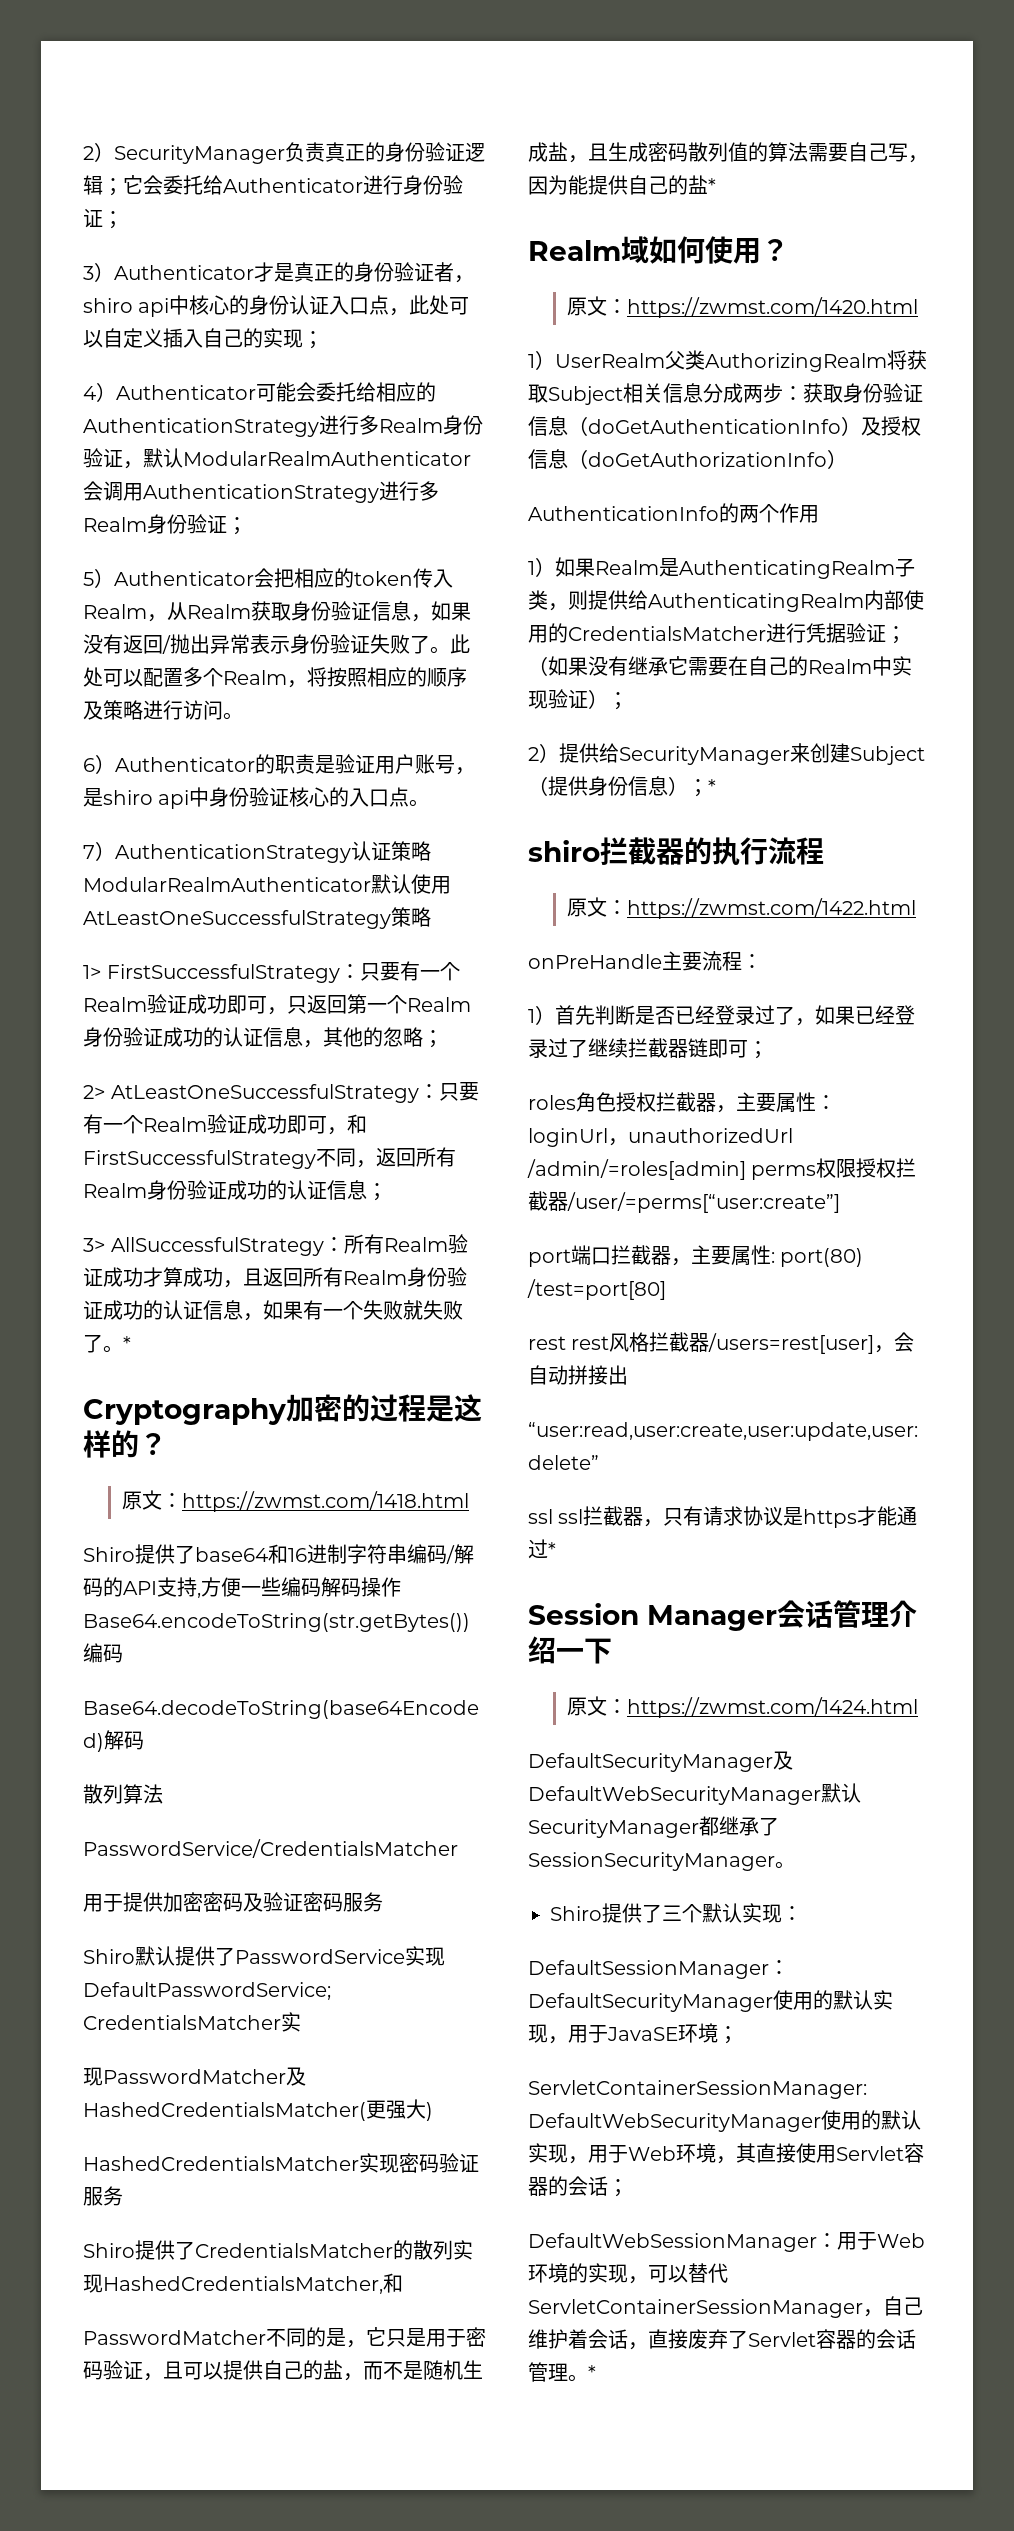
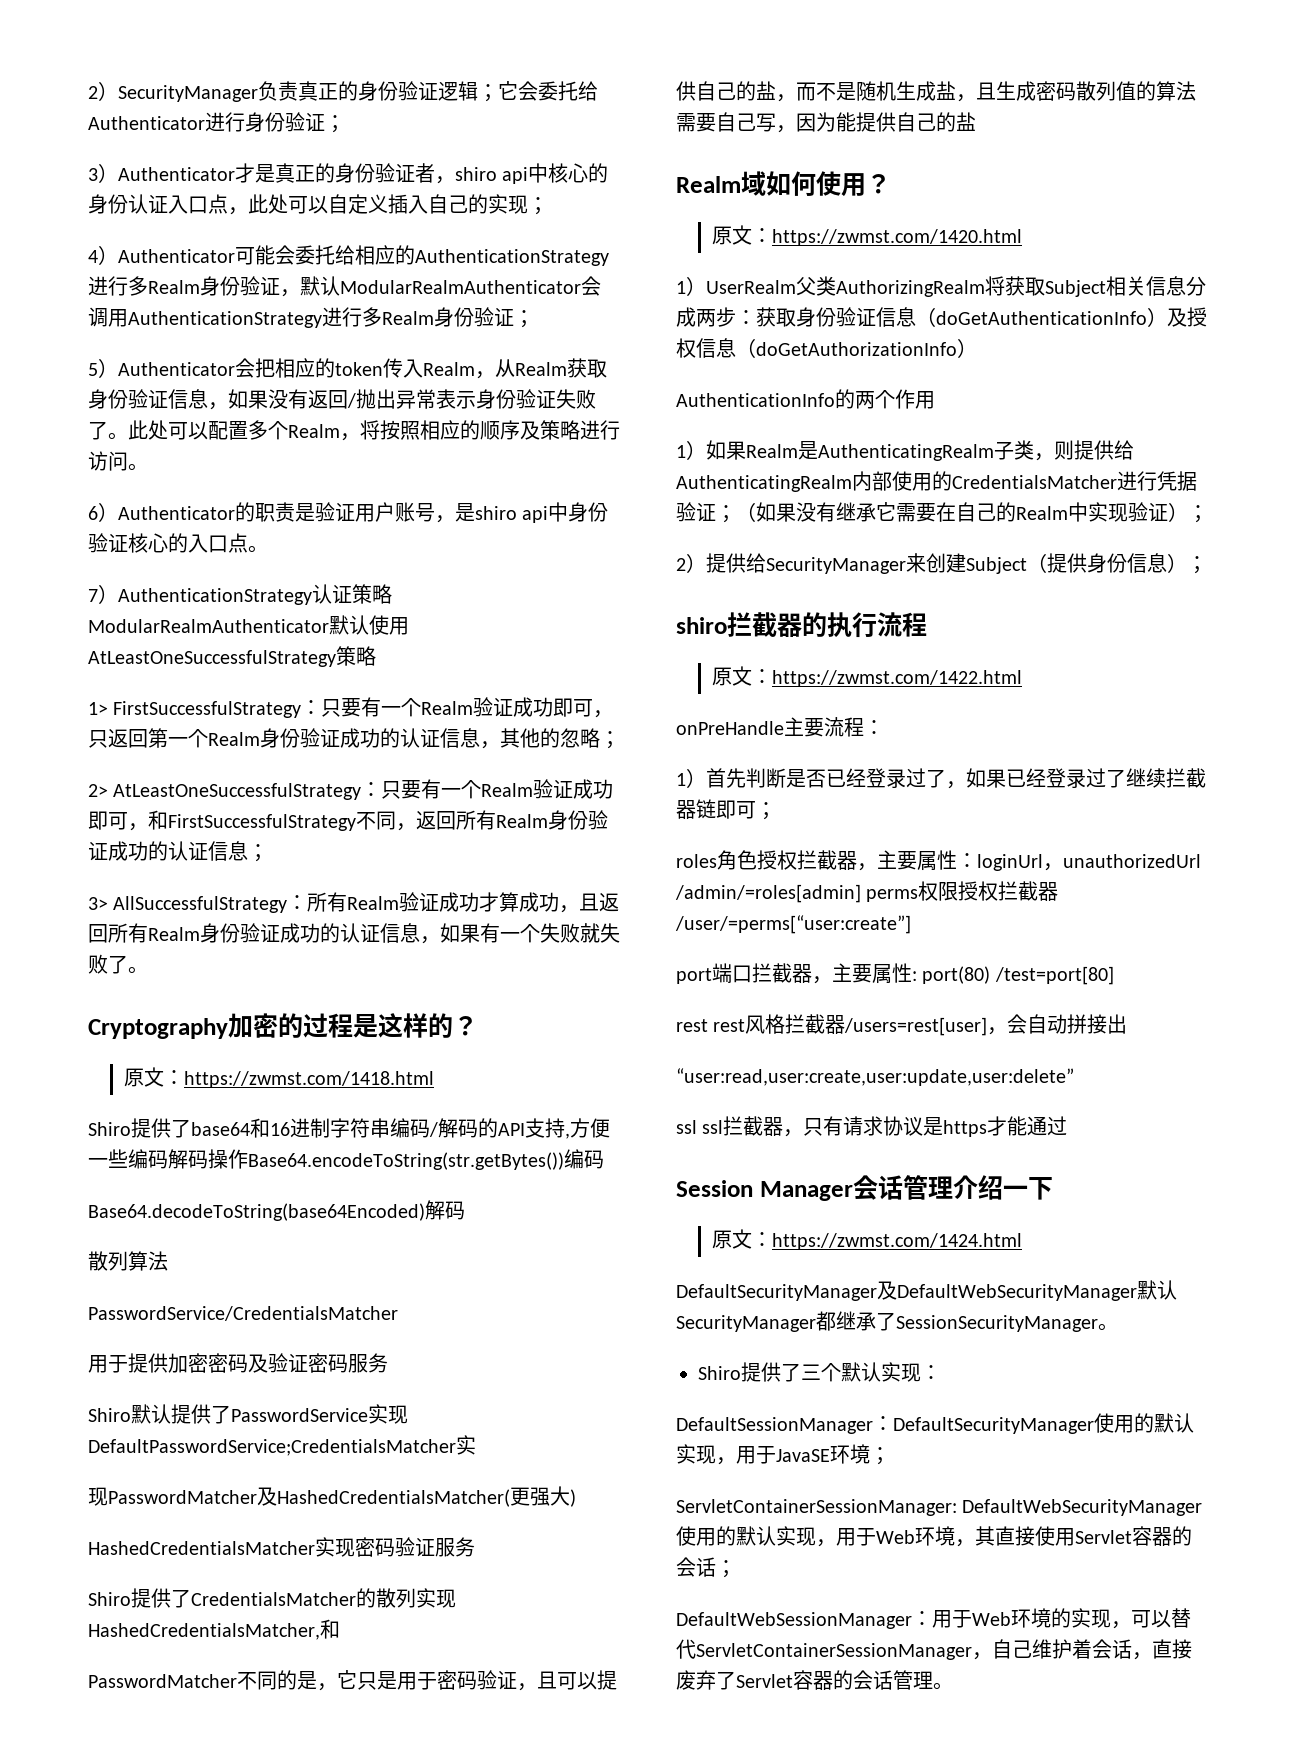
- 3> AllSuccessfulStrategy：所有Realm验证成功才算成功，且返回所有Realm身份验证成功的认证信息，如果有一个失败就失败了。*
+ 3> AllSuccessfulStrategy：所有Realm验证成功才算成功，且返回所有Realm身份验证成功的认证信息，如果有一个失败就失败了。
- PasswordMatcher不同的是，它只是用于密码验证，且可以提供自己的盐，而不是随机生成盐，且生成密码散列值的算法需要自己写，因为能提供自己的盐*
+ PasswordMatcher不同的是，它只是用于密码验证，且可以提供自己的盐，而不是随机生成盐，且生成密码散列值的算法需要自己写，因为能提供自己的盐
- 2）提供给SecurityManager来创建Subject（提供身份信息）；*
+ 2）提供给SecurityManager来创建Subject（提供身份信息）；
- ssl ssl拦截器，只有请求协议是https才能通过*
+ ssl ssl拦截器，只有请求协议是https才能通过
- DefaultWebSessionManager：用于Web环境的实现，可以替代ServletContainerSessionManager，自己维护着会话，直接废弃了Servlet容器的会话管理。*
+ DefaultWebSessionManager：用于Web环境的实现，可以替代ServletContainerSessionManager，自己维护着会话，直接废弃了Servlet容器的会话管理。

